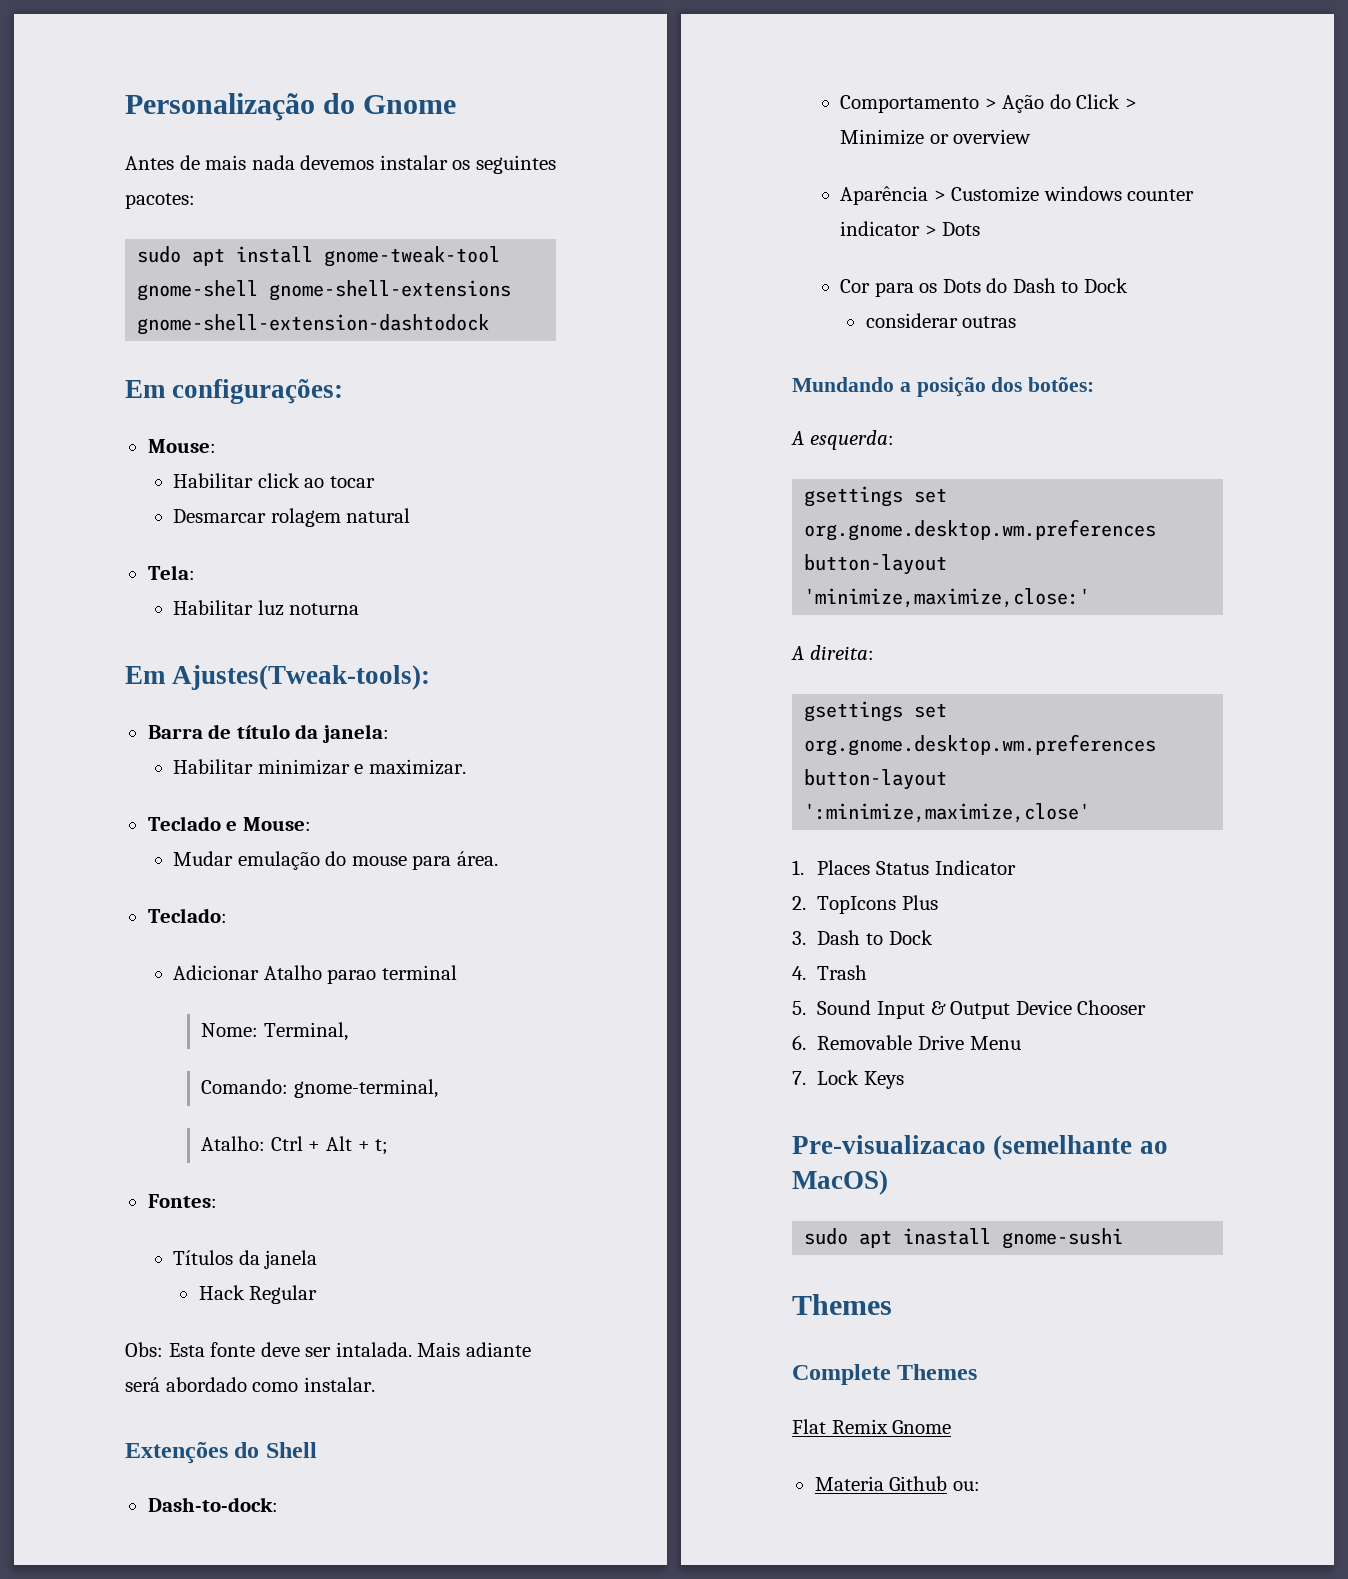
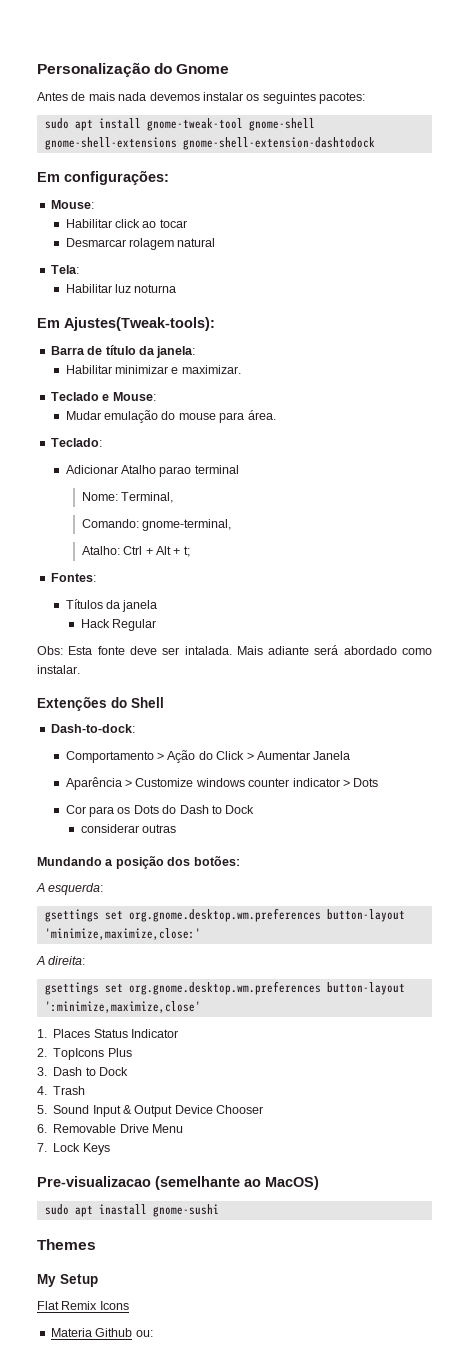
- Comportamento > Ação do Click > Minimize or overview
+ Comportamento > Ação do Click > Aumentar Janela
- Complete Themes
+ My Setup
- Flat Remix Gnome
+ Flat Remix Icons

